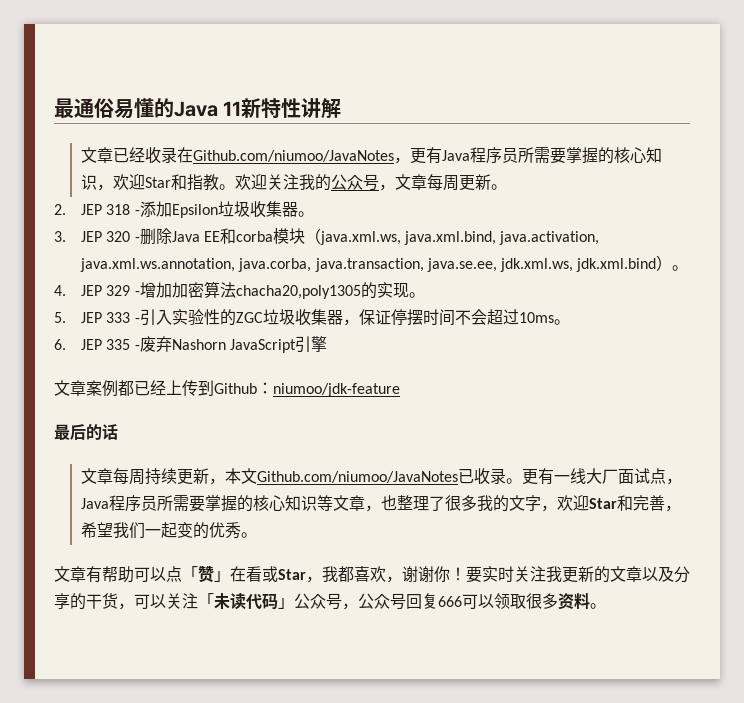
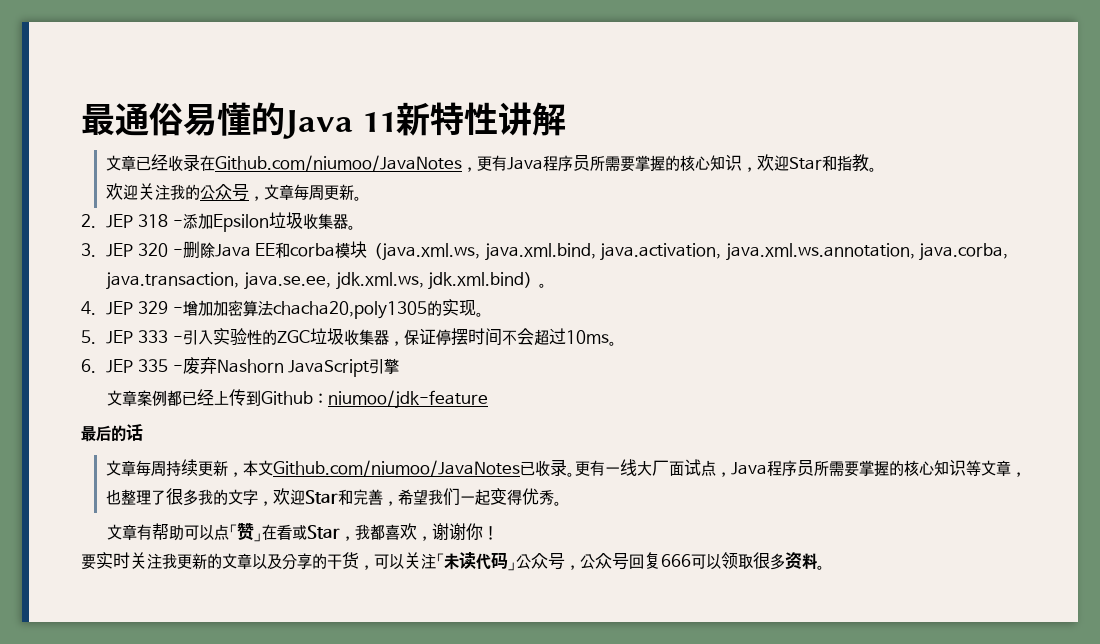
- 文章已经收录在Github.com/niumoo/JavaNotes，更有Java程序员所需要掌握的核心知识，欢迎Star和指教。欢迎关注我的公众号，文章每周更新。
+ 文章已经收录在Github.com/niumoo/JavaNotes，更有Java程序员所需要掌握的核心知识，欢迎Star和指教。
+ 欢迎关注我的公众号，文章每周更新。
- 更有一线大厂面试点，Java程序员所需要掌握的核心知识等文章，也整理了很多我的文字，欢迎Star和完善，希望我们一起变的优秀。
+ 更有一线大厂面试点，Java程序员所需要掌握的核心知识等文章，也整理了很多我的文字，欢迎Star和完善，希望我们一起变得优秀。
- 文章有帮助可以点「赞」在看或Star，我都喜欢，谢谢你！要实时关注我更新的文章以及分享的干货，可以关注「未读代码」公众号，公众号回复666可以领取很多资料。
+ 文章有帮助可以点「赞」在看或Star，我都喜欢，谢谢你！
+ 要实时关注我更新的文章以及分享的干货，可以关注「未读代码」公众号，公众号回复666可以领取很多资料。

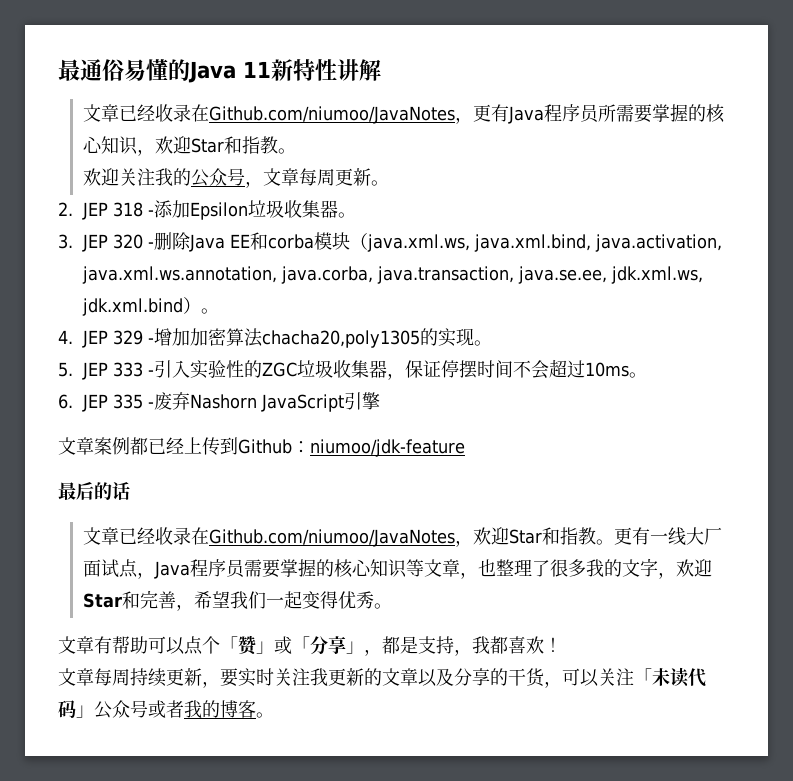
- 文章每周持续更新，本文Github.com/niumoo/JavaNotes已收录。
+ 文章已经收录在Github.com/niumoo/JavaNotes，欢迎Star和指教。
- 更有一线大厂面试点，Java程序员所需要掌握的核心知识等文章，也整理了很多我的文字，欢迎Star和完善，希望我们一起变得优秀。
+ 更有一线大厂面试点，Java程序员需要掌握的核心知识等文章，也整理了很多我的文字，欢迎Star和完善，希望我们一起变得优秀。
- 文章有帮助可以点「赞」在看或Star，我都喜欢，谢谢你！
+ 文章有帮助可以点个「赞」或「分享」，都是支持，我都喜欢！
- 要实时关注我更新的文章以及分享的干货，可以关注「未读代码」公众号，公众号回复666可以领取很多资料。
+ 文章每周持续更新，要实时关注我更新的文章以及分享的干货，可以关注「未读代码」公众号或者我的博客。

